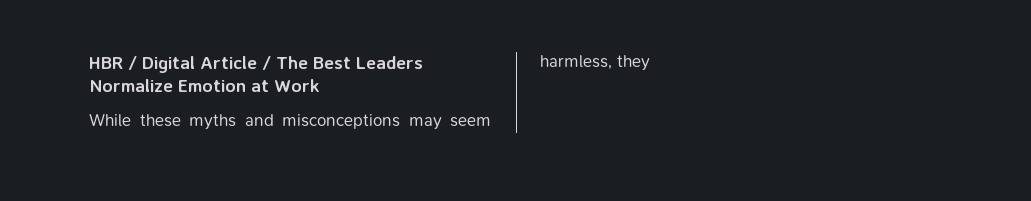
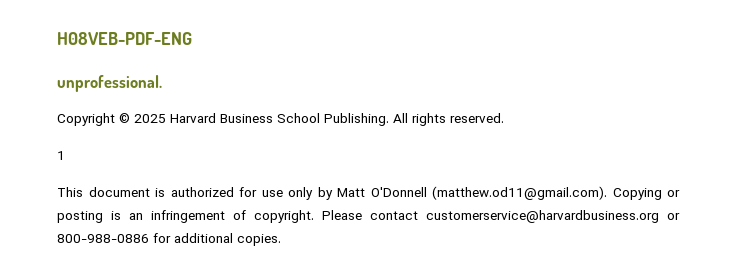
- HBR / Digital Article / The Best Leaders Normalize Emotion at Work
- While these myths and misconceptions may seem harmless, they
+ H08VEB-PDF-ENG
+ unprofessional.
+ Copyright © 2025 Harvard Business School Publishing. All rights reserved.
+ 1
+ This document is authorized for use only by Matt O'Donnell (matthew.od11@gmail.com). Copying or posting is an infringement of copyright. Please contact customerservice@harvardbusiness.org or 800-988-0886 for additional copies.

